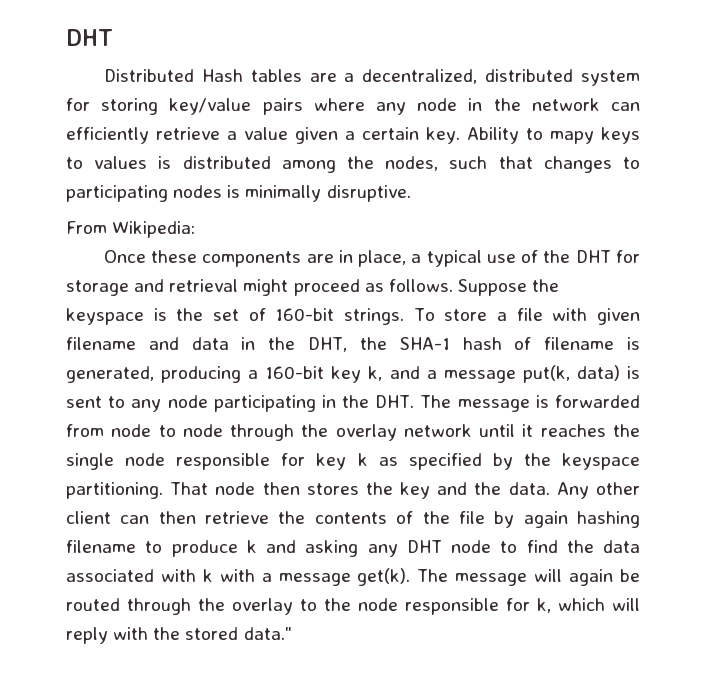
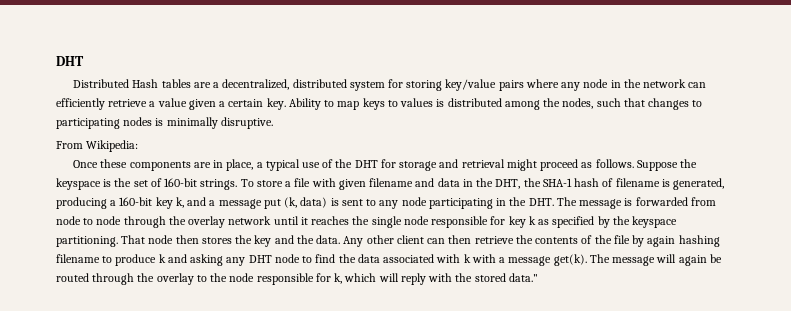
- Ability to mapy keys to values is distributed among the nodes, such that changes to participating nodes is minimally disruptive.
+ Ability to map keys to values is distributed among the nodes, such that changes to participating nodes is minimally disruptive.
- To store a file with given filename and data in the DHT, the SHA-1 hash of filename is generated, producing a 160-bit key k, and a message put(k, data) is sent to any node participating in the DHT. The message is forwarded from node to node through the overlay network until it reaches the single node responsible for key k as specified by the keyspace partitioning.
+ To store a file with given filename and data in the DHT, the SHA-1 hash of filename is generated, producing a 160-bit key k, and a message put (k, data) is sent to any node participating in the DHT. The message is forwarded from node to node through the overlay network until it reaches the single node responsible for key k as specified by the keyspace partitioning.

